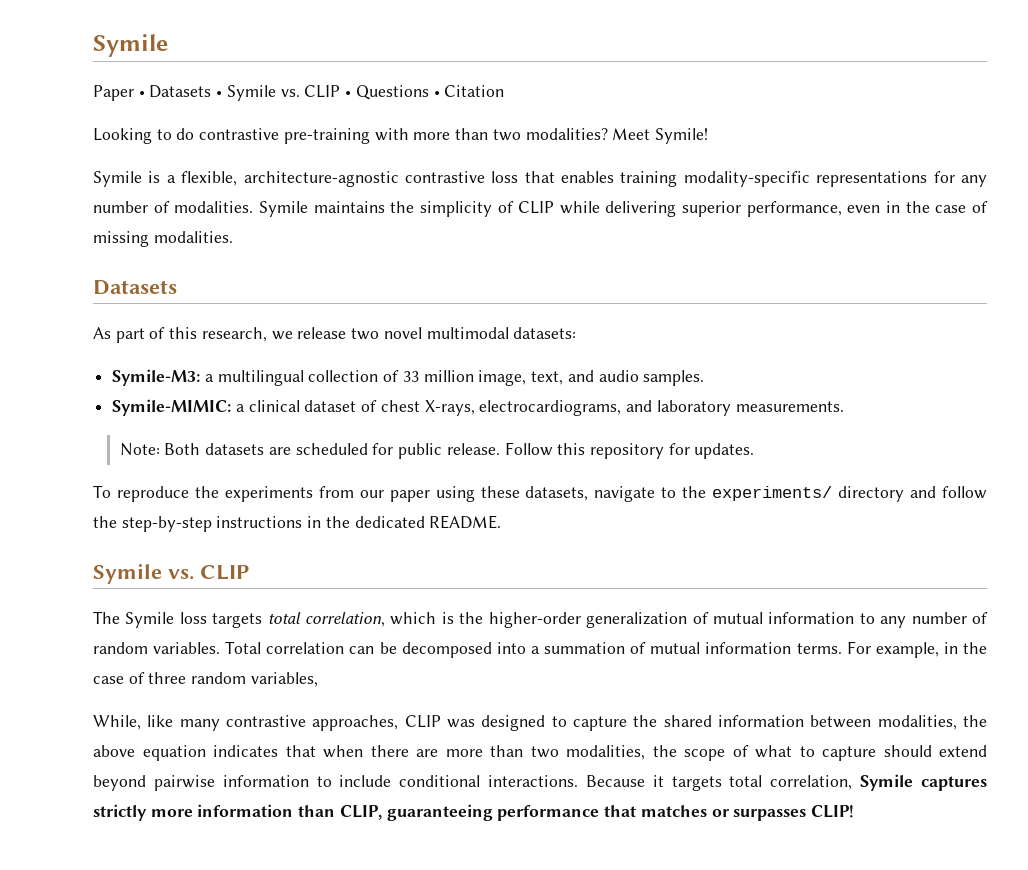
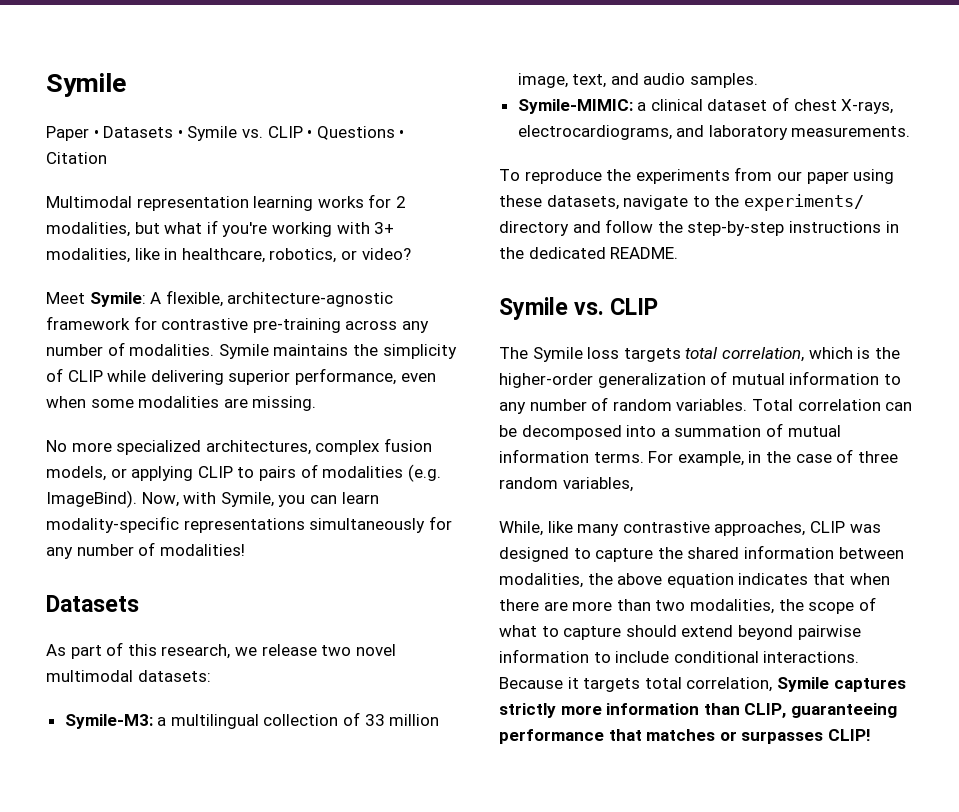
- Looking to do contrastive pre-training with more than two modalities? Meet Symile!
- Symile is a flexible, architecture-agnostic contrastive loss that enables training modality-specific representations for any number of modalities.
+ Multimodal representation learning works for 2 modalities, but what if you're working with 3+ modalities, like in healthcare, robotics, or video?
+ Meet Symile: A flexible, architecture-agnostic framework for contrastive pre-training across any number of modalities.
- Symile maintains the simplicity of CLIP while delivering superior performance, even in the case of missing modalities.
+ Symile maintains the simplicity of CLIP while delivering superior performance, even when some modalities are missing.
+ No more specialized architectures, complex fusion models, or applying CLIP to pairs of modalities (e.g. ImageBind). Now, with Symile, you can learn modality-specific representations simultaneously for any number of modalities!
- Note: Both datasets are scheduled for public release. Follow this repository for updates.

